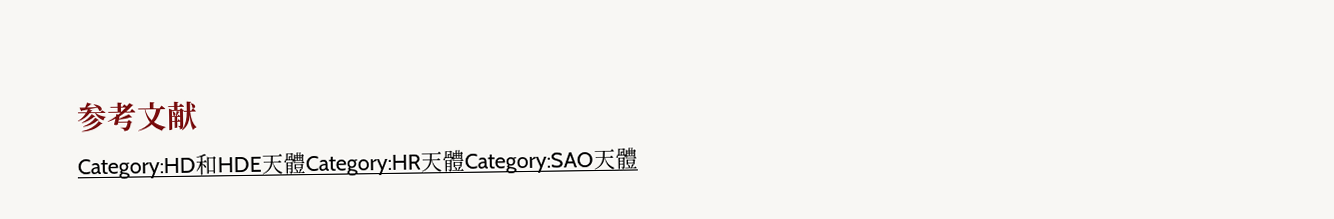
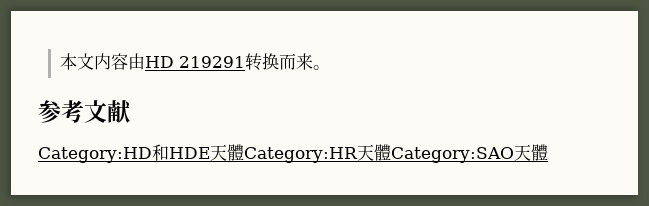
+ 本文内容由HD 219291转换而来。

